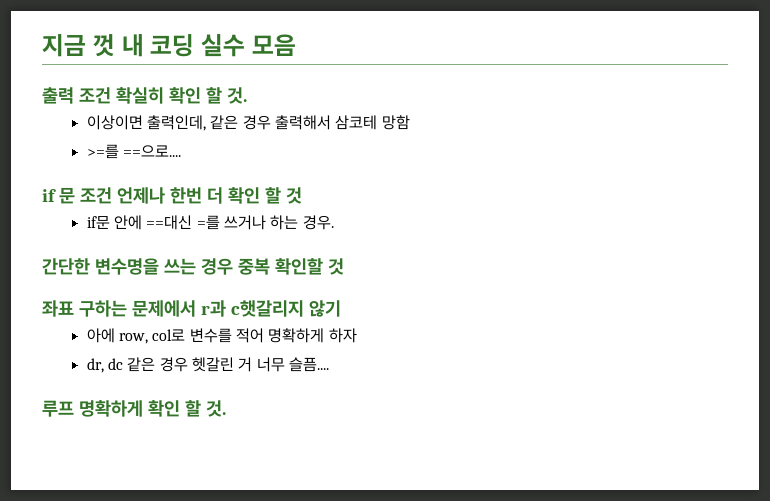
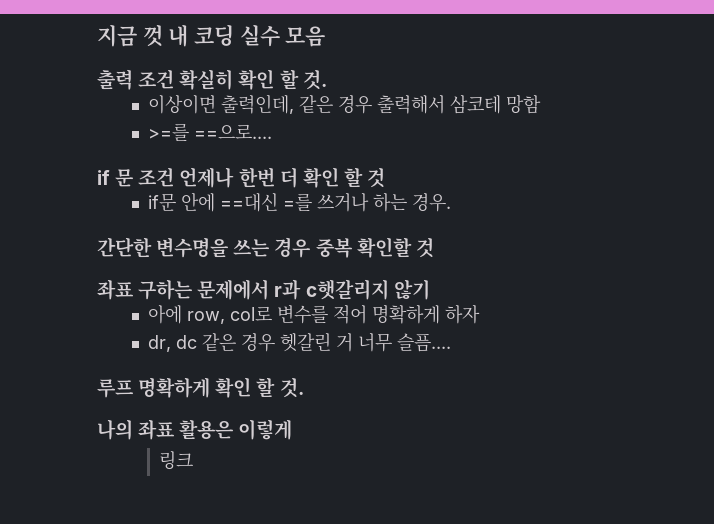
+ 나의 좌표 활용은 이렇게
+ 링크

